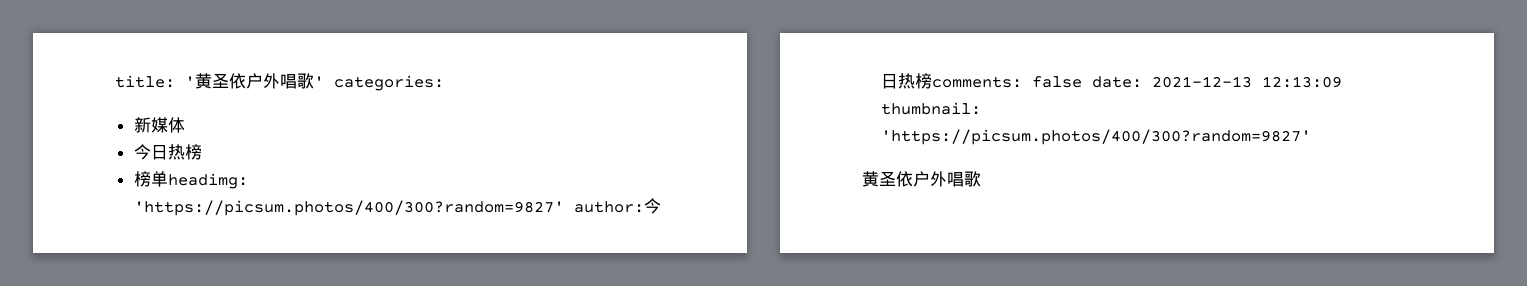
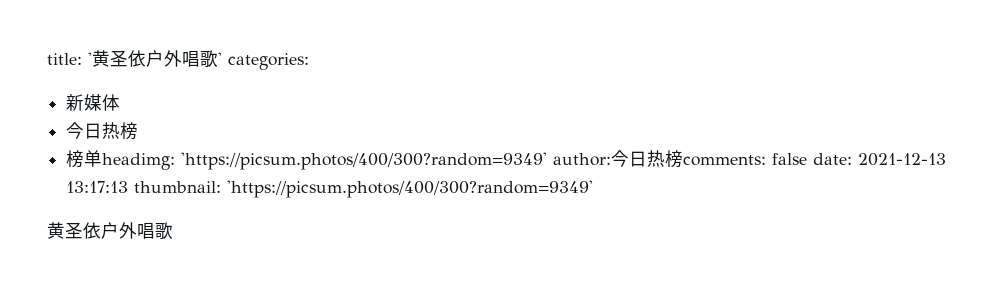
- 榜单headimg: 'https://picsum.photos/400/300?random=9827' author:今日热榜comments: false date: 2021-12-13 12:13:09 thumbnail: 'https://picsum.photos/400/300?random=9827'
+ 榜单headimg: 'https://picsum.photos/400/300?random=9349' author:今日热榜comments: false date: 2021-12-13 13:17:13 thumbnail: 'https://picsum.photos/400/300?random=9349'

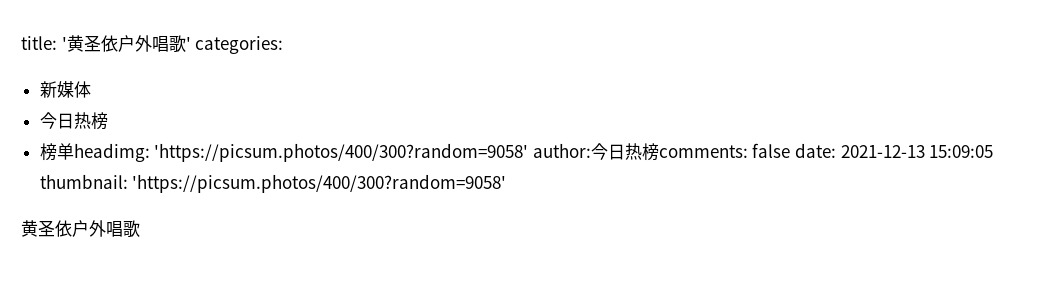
- 榜单headimg: 'https://picsum.photos/400/300?random=9349' author:今日热榜comments: false date: 2021-12-13 13:17:13 thumbnail: 'https://picsum.photos/400/300?random=9349'
+ 榜单headimg: 'https://picsum.photos/400/300?random=9058' author:今日热榜comments: false date: 2021-12-13 15:09:05 thumbnail: 'https://picsum.photos/400/300?random=9058'

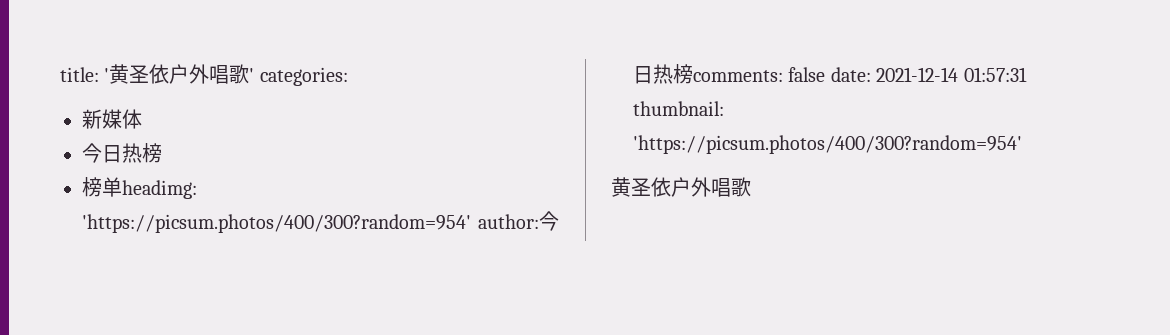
- 榜单headimg: 'https://picsum.photos/400/300?random=9058' author:今日热榜comments: false date: 2021-12-13 15:09:05 thumbnail: 'https://picsum.photos/400/300?random=9058'
+ 榜单headimg: 'https://picsum.photos/400/300?random=954' author:今日热榜comments: false date: 2021-12-14 01:57:31 thumbnail: 'https://picsum.photos/400/300?random=954'

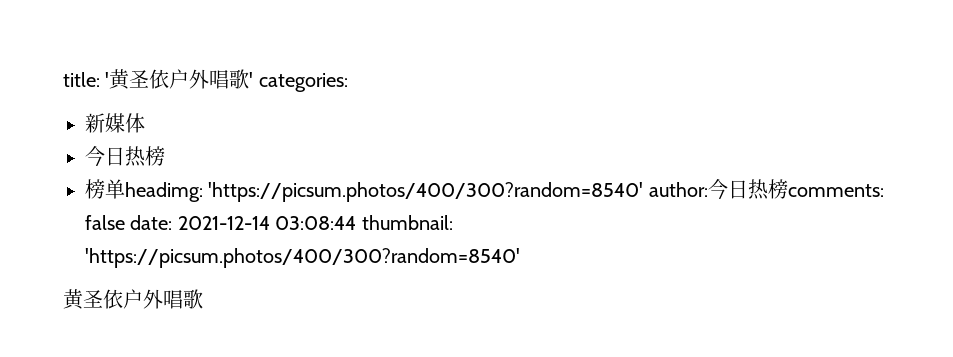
- 榜单headimg: 'https://picsum.photos/400/300?random=954' author:今日热榜comments: false date: 2021-12-14 01:57:31 thumbnail: 'https://picsum.photos/400/300?random=954'
+ 榜单headimg: 'https://picsum.photos/400/300?random=8540' author:今日热榜comments: false date: 2021-12-14 03:08:44 thumbnail: 'https://picsum.photos/400/300?random=8540'

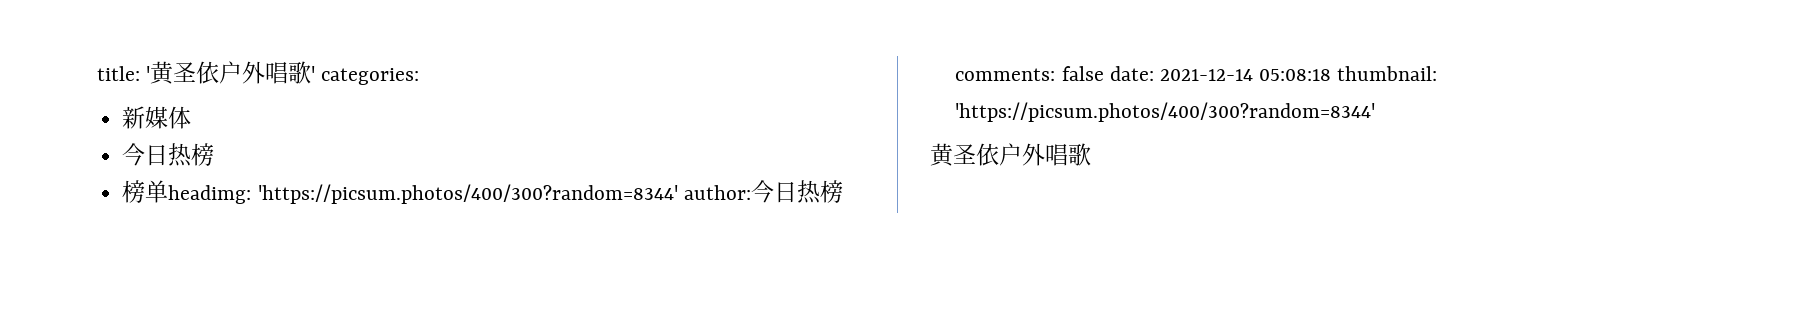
- 榜单headimg: 'https://picsum.photos/400/300?random=8540' author:今日热榜comments: false date: 2021-12-14 03:08:44 thumbnail: 'https://picsum.photos/400/300?random=8540'
+ 榜单headimg: 'https://picsum.photos/400/300?random=8344' author:今日热榜comments: false date: 2021-12-14 05:08:18 thumbnail: 'https://picsum.photos/400/300?random=8344'

